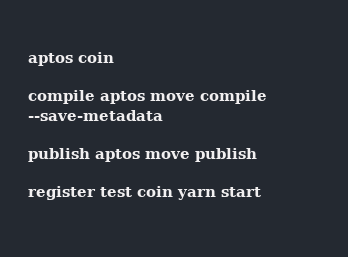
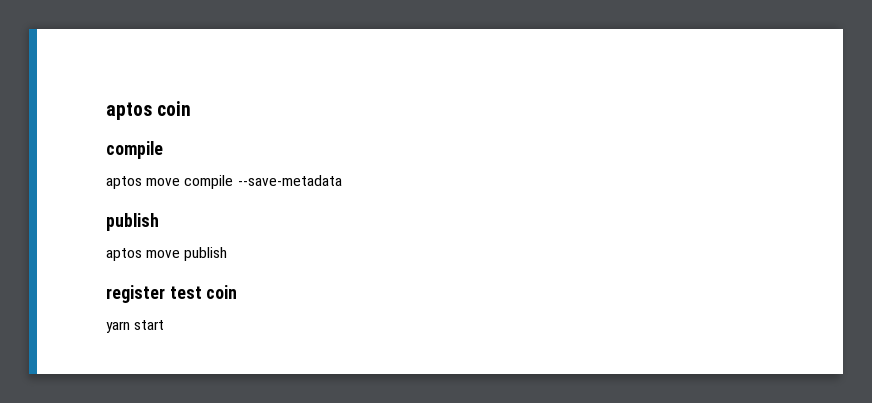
  aptos coin
- compile aptos move compile --save-metadata
- publish aptos move publish
+ compile
+ aptos move compile --save-metadata
+ publish
+ aptos move publish
- register test coin yarn start
+ register test coin
+ yarn start

